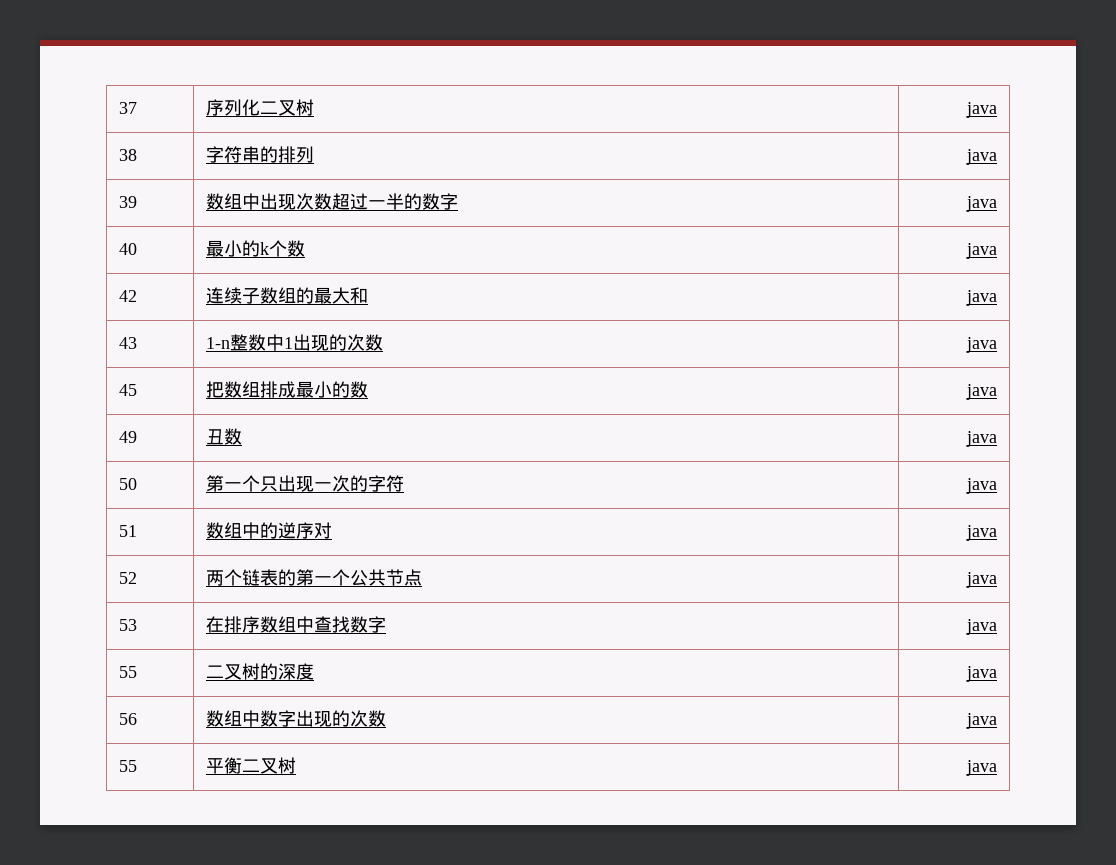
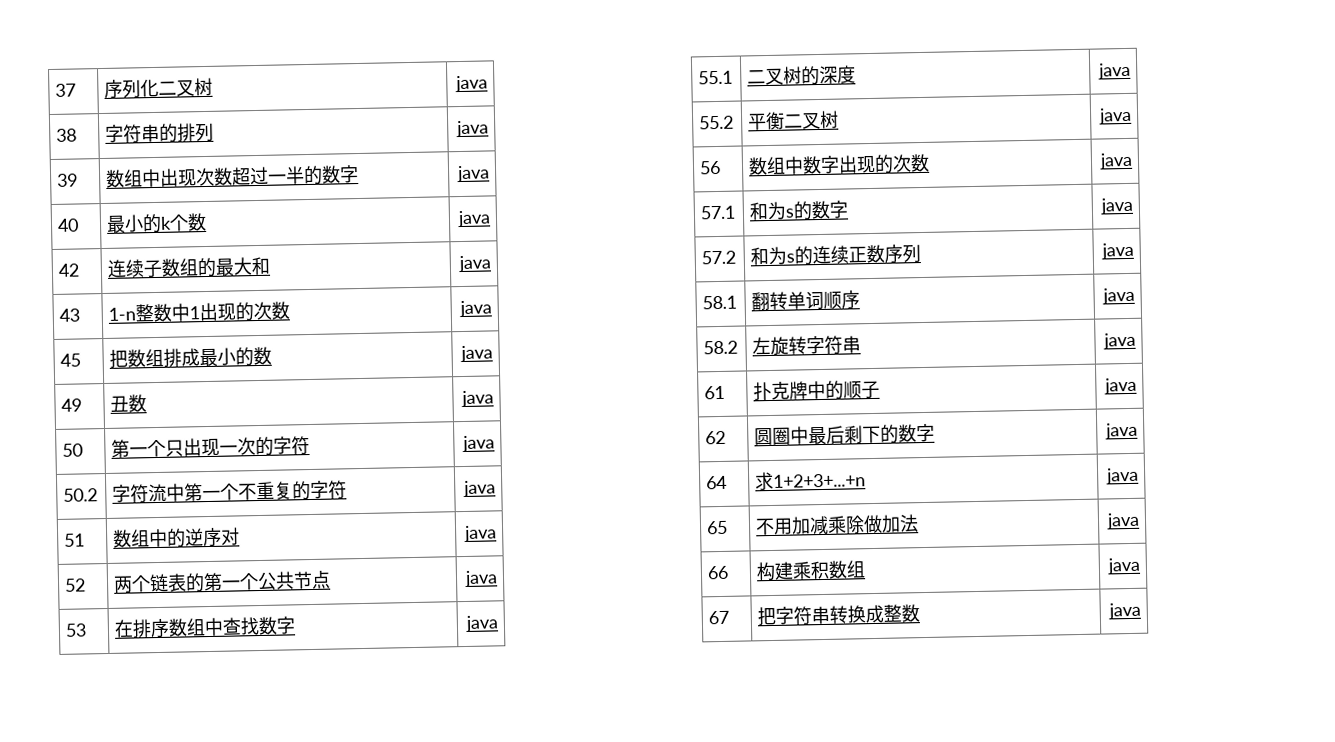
+ 50.2 | 字符流中第一个不重复的字符 | java
- 55 | 二叉树的深度 | java
+ 55.1 | 二叉树的深度 | java
+ 55.2 | 平衡二叉树 | java
- 55 | 平衡二叉树 | java
+ 57.1 | 和为s的数字 | java
+ 57.2 | 和为s的连续正数序列 | java
+ 58.1 | 翻转单词顺序 | java
+ 58.2 | 左旋转字符串 | java
+ 61 | 扑克牌中的顺子 | java
+ 62 | 圆圈中最后剩下的数字 | java
+ 64 | 求1+2+3+...+n | java
+ 65 | 不用加减乘除做加法 | java
+ 66 | 构建乘积数组 | java
+ 67 | 把字符串转换成整数 | java

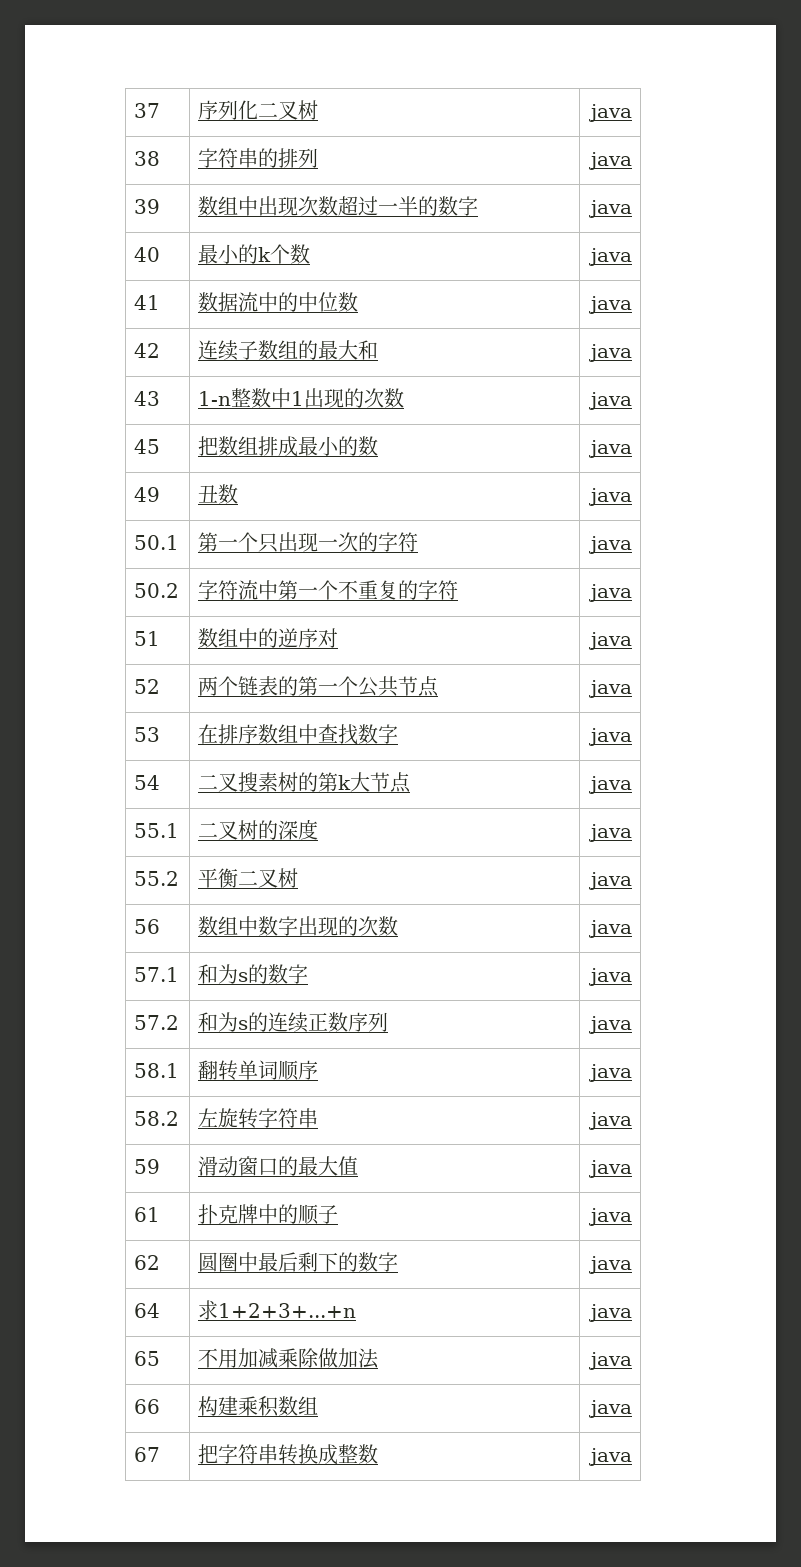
+ 41 | 数据流中的中位数 | java
- 50 | 第一个只出现一次的字符 | java
+ 50.1 | 第一个只出现一次的字符 | java
+ 54 | 二叉搜素树的第k大节点 | java
+ 59 | 滑动窗口的最大值 | java

